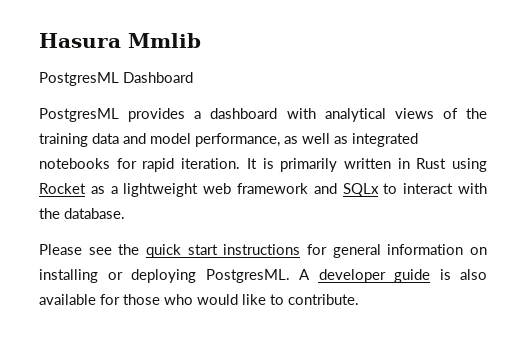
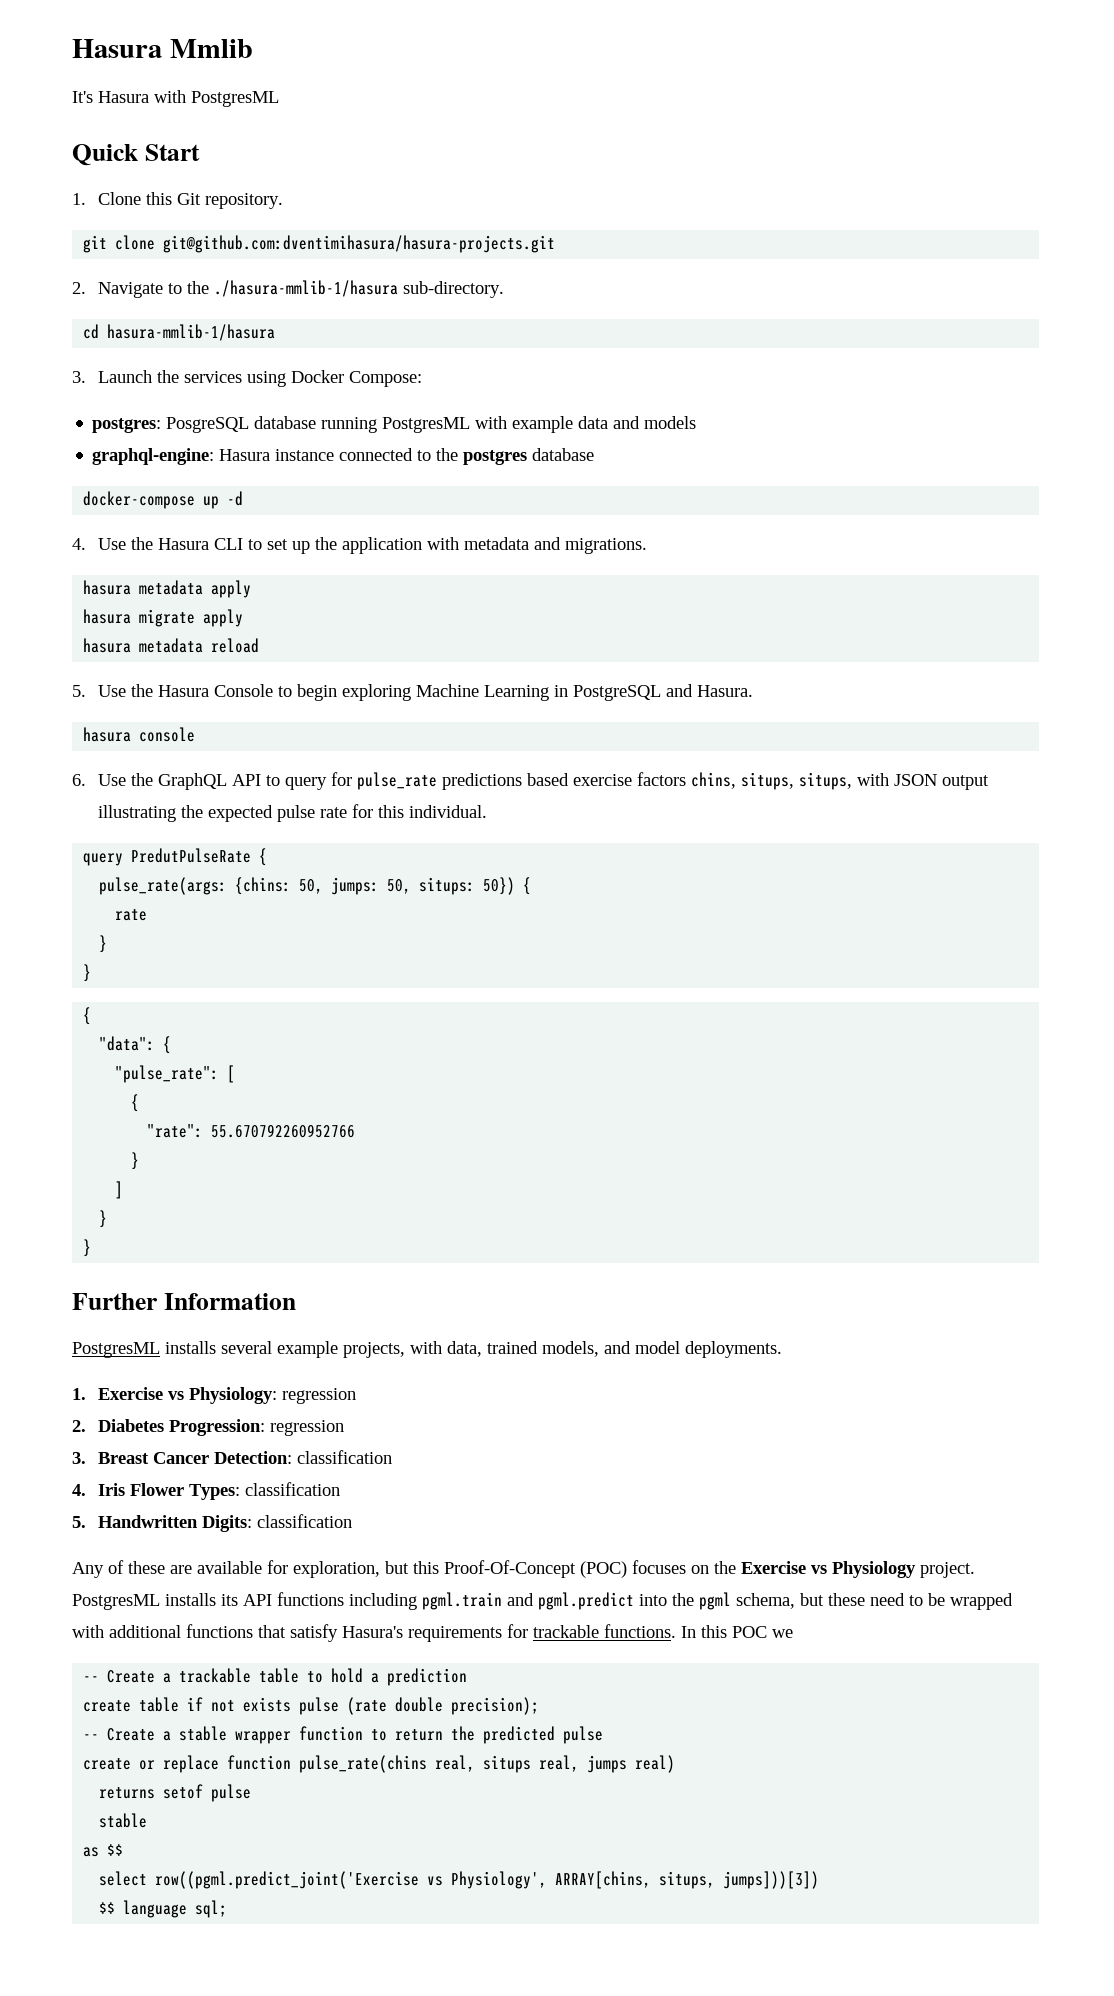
- PostgresML Dashboard
- PostgresML provides a dashboard with analytical views of the training data and model performance, as well as integrated notebooks for rapid iteration. It is primarily written in Rust using Rocket as a lightweight web framework and SQLx to interact with the database.
- Please see the quick start instructions for general information on installing or deploying PostgresML. A developer guide is also available for those who would like to contribute.
+ It's Hasura with PostgresML
+ Quick Start
+ 1. Clone this Git repository.
+ git clone git@github.com:dventimihasura/hasura-projects.git
+ 2. Navigate to the ./hasura-mmlib-1/hasura sub-directory.
+ cd hasura-mmlib-1/hasura
+ 3. Launch the services using Docker Compose:
+ postgres: PosgreSQL database running PostgresML with example data and models
+ graphql-engine: Hasura instance connected to the postgres database
+ docker-compose up -d
+ 4. Use the Hasura CLI to set up the application with metadata and migrations.
+ hasura metadata apply
+ hasura migrate apply
+ hasura metadata reload
+ 5. Use the Hasura Console to begin exploring Machine Learning in PostgreSQL and Hasura.
+ hasura console
+ 6. Use the GraphQL API to query for pulse_rate predictions based exercise factors chins, situps, situps, with JSON output illustrating the expected pulse rate for this individual.
+ query PredutPulseRate {
+ pulse_rate(args: {chins: 50, jumps: 50, situps: 50}) {
+ rate
+ }
+ }
+ {
+ "data": {
+ "pulse_rate": [
+ {
+ "rate": 55.670792260952766
+ }
+ ]
+ }
+ }
+ Further Information
+ PostgresML installs several example projects, with data, trained models, and model deployments.
+ 1. Exercise vs Physiology: regression
+ 2. Diabetes Progression: regression
+ 3. Breast Cancer Detection: classification
+ 4. Iris Flower Types: classification
+ 5. Handwritten Digits: classification
+ Any of these are available for exploration, but this Proof-Of-Concept (POC) focuses on the Exercise vs Physiology project. PostgresML installs its API functions including pgml.train and pgml.predict into the pgml schema, but these need to be wrapped with additional functions that satisfy Hasura's requirements for trackable functions. In this POC we
+ -- Create a trackable table to hold a prediction
+ create table if not exists pulse (rate double precision);
+ -- Create a stable wrapper function to return the predicted pulse
+ create or replace function pulse_rate(chins real, situps real, jumps real)
+ returns setof pulse
+ stable
+ as $$
+ select row((pgml.predict_joint('Exercise vs Physiology', ARRAY[chins, situps, jumps]))[3])
+ $$ language sql;

